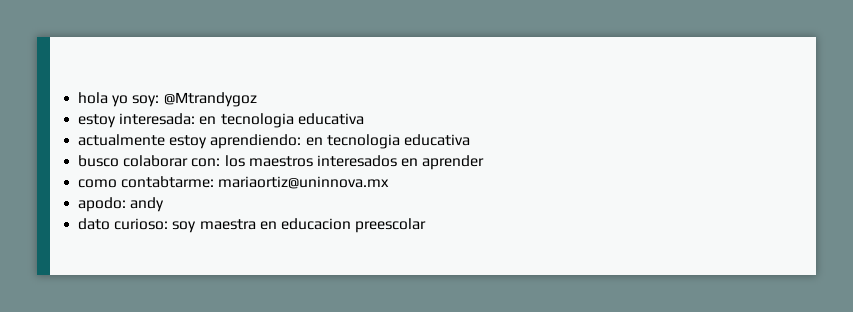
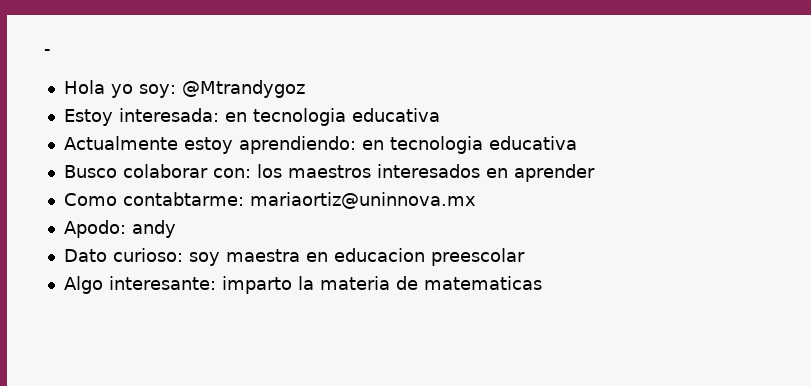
- hola yo soy: @Mtrandygoz
+ -
+ Hola yo soy: @Mtrandygoz
- estoy interesada: en tecnologia educativa
+ Estoy interesada: en tecnologia educativa
- actualmente estoy aprendiendo: en tecnologia educativa
+ Actualmente estoy aprendiendo: en tecnologia educativa
- busco colaborar con: los maestros interesados en aprender
+ Busco colaborar con: los maestros interesados en aprender
- como contabtarme: mariaortiz@uninnova.mx
+ Como contabtarme: mariaortiz@uninnova.mx
- apodo: andy
+ Apodo: andy
- dato curioso: soy maestra en educacion preescolar
+ Dato curioso: soy maestra en educacion preescolar
+ Algo interesante: imparto la materia de matematicas

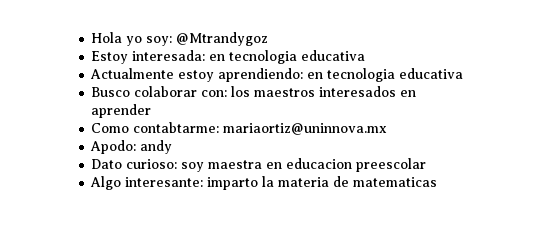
- -

